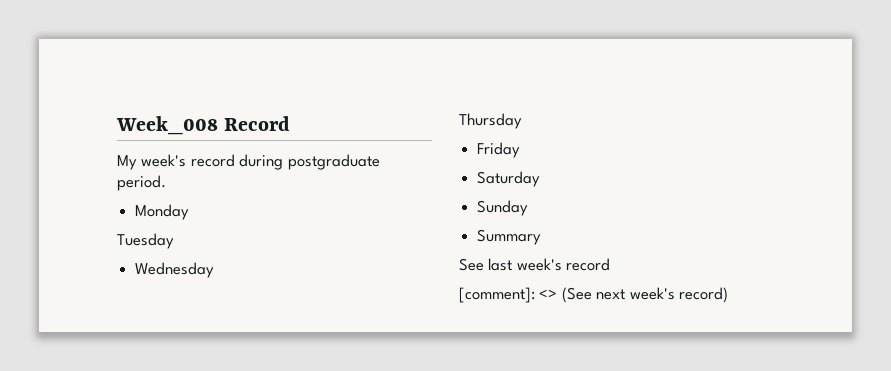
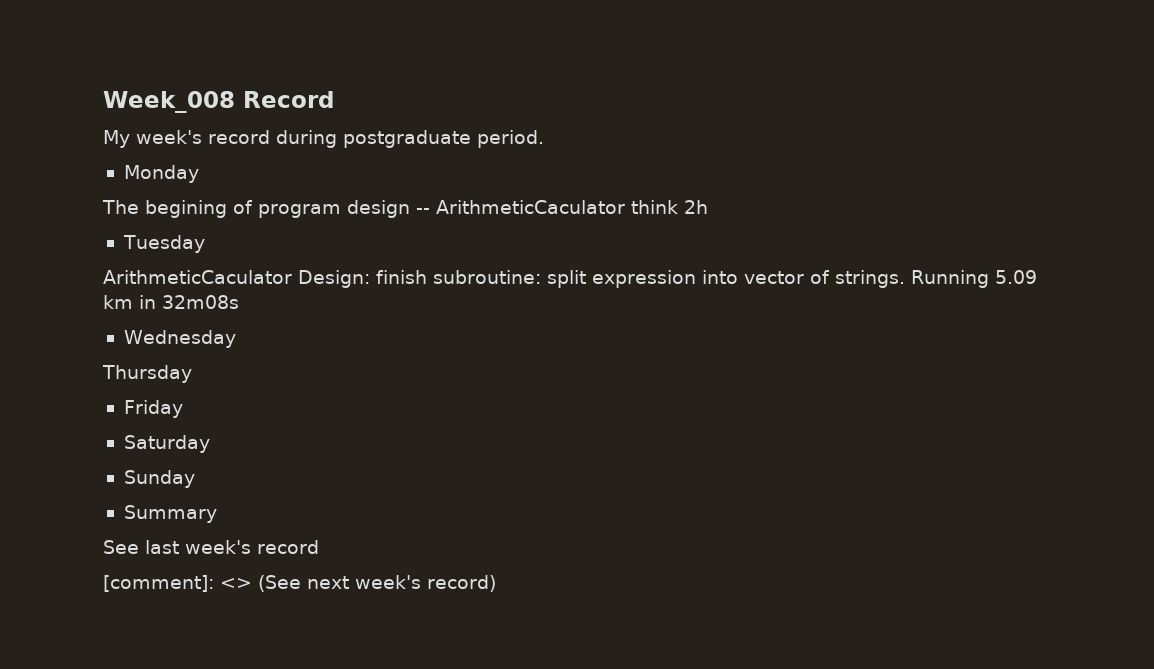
+ The begining of program design -- ArithmeticCaculator think 2h
  Tuesday
+ ArithmeticCaculator Design: finish subroutine: split expression into vector of strings. Running 5.09 km in 32m08s

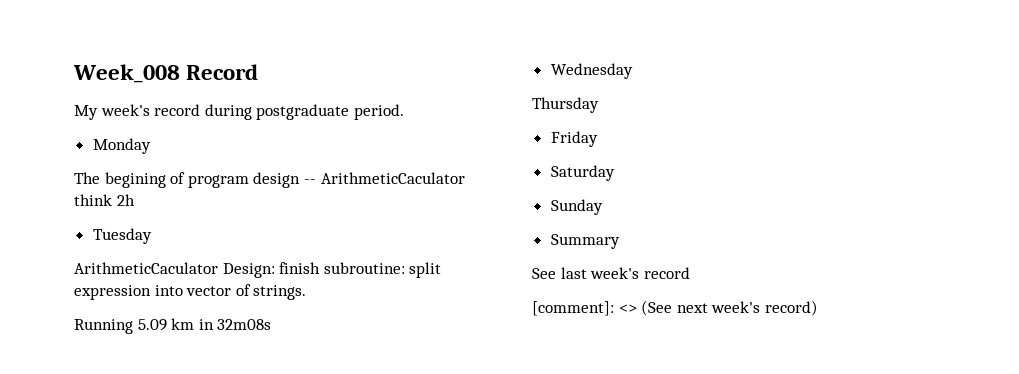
- ArithmeticCaculator Design: finish subroutine: split expression into vector of strings. Running 5.09 km in 32m08s
+ ArithmeticCaculator Design: finish subroutine: split expression into vector of strings.
+ Running 5.09 km in 32m08s

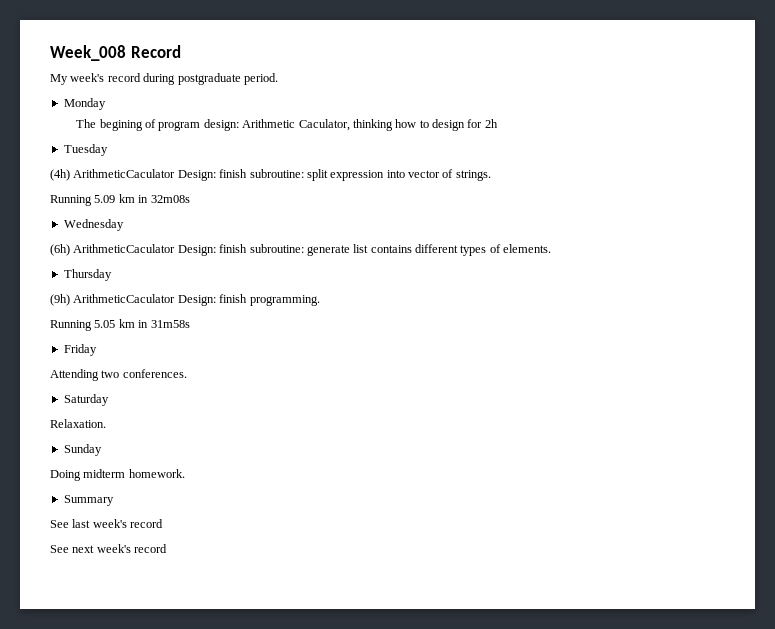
- The begining of program design -- ArithmeticCaculator think 2h
+ The begining of program design: Arithmetic Caculator, thinking how to design for 2h
- ArithmeticCaculator Design: finish subroutine: split expression into vector of strings.
+ (4h) ArithmeticCaculator Design: finish subroutine: split expression into vector of strings.
+ (6h) ArithmeticCaculator Design: finish subroutine: generate list contains different types of elements.
  Thursday
+ (9h) ArithmeticCaculator Design: finish programming.
+ Running 5.05 km in 31m58s
  Friday
+ Attending two conferences.
+ Relaxation.
+ Doing midterm homework.
- [comment]: <> (See next week's record)
+ See next week's record

